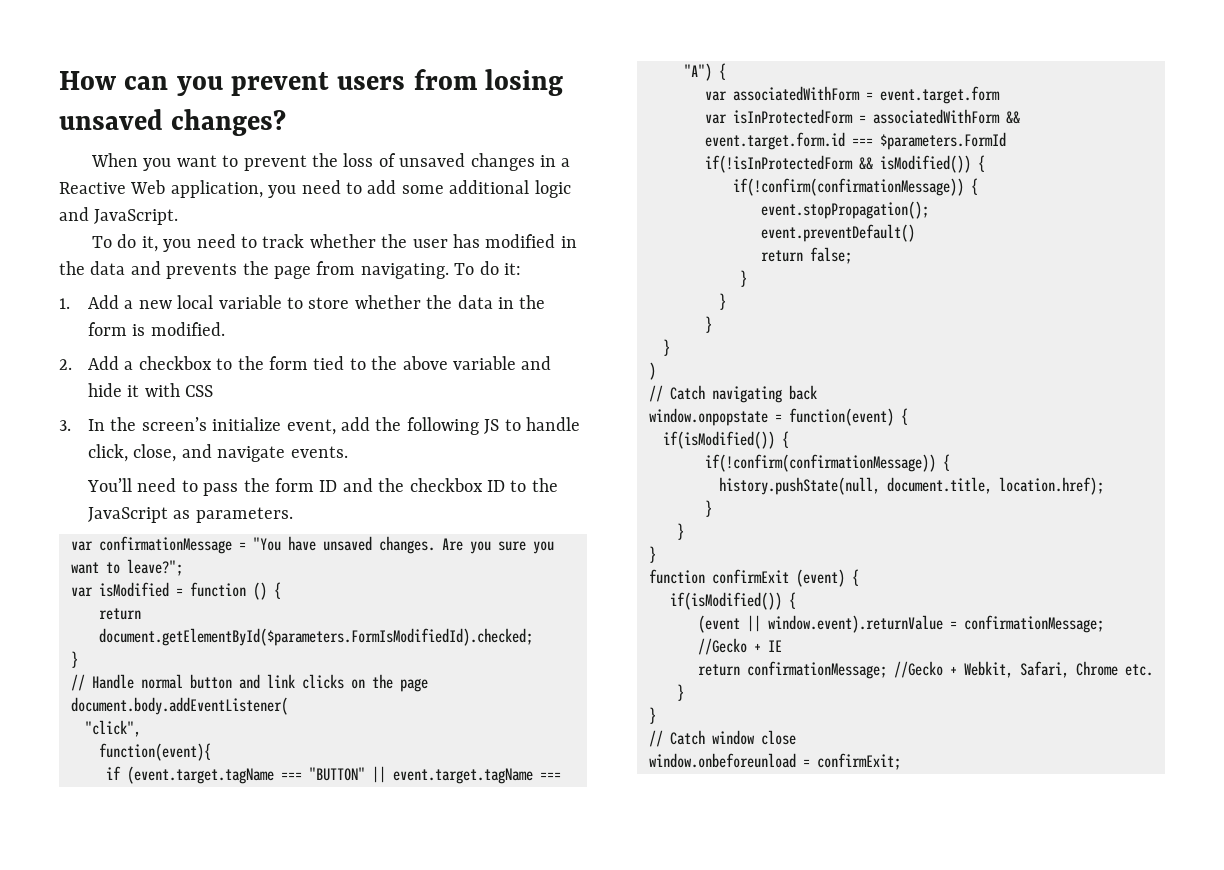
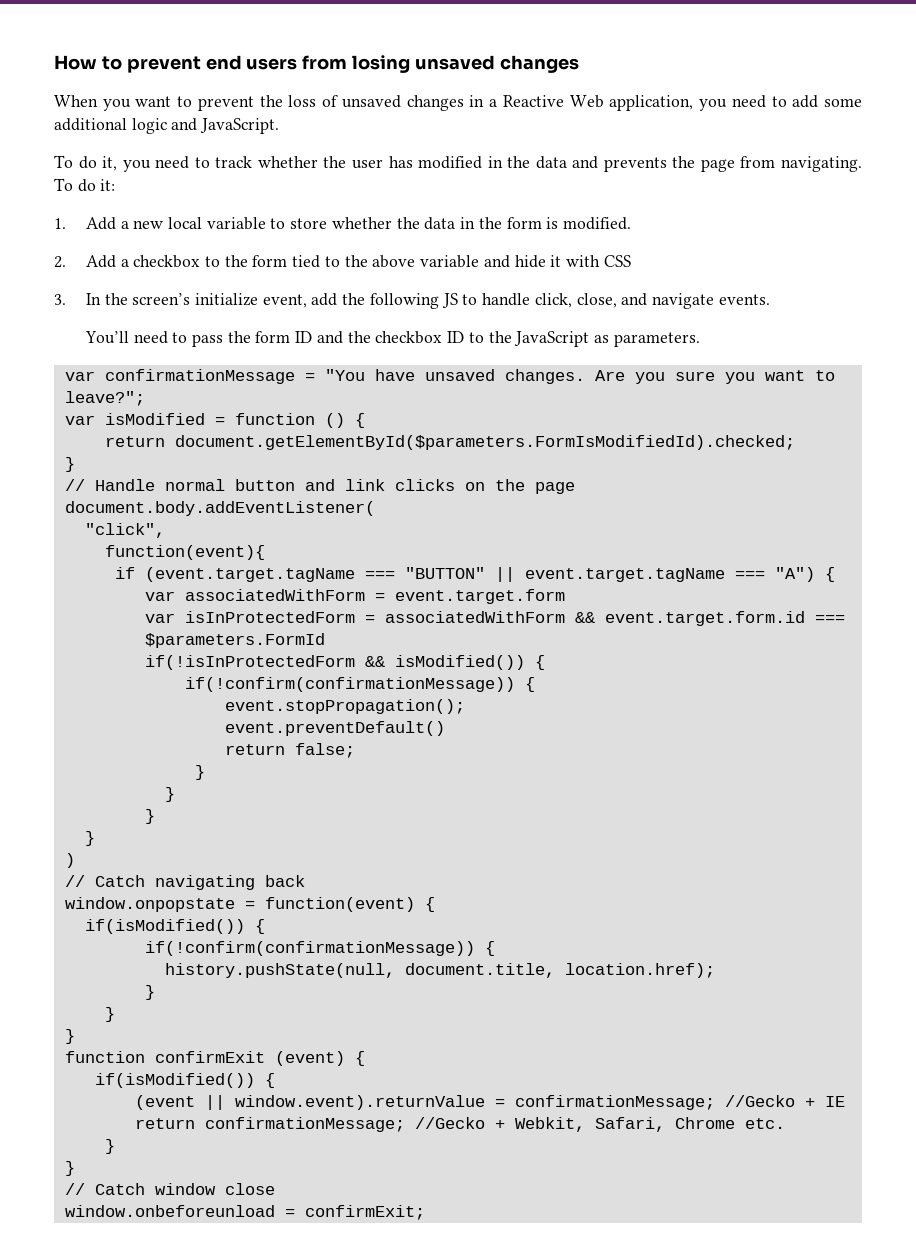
- How can you prevent users from losing unsaved changes?
+ How to prevent end users from losing unsaved changes

